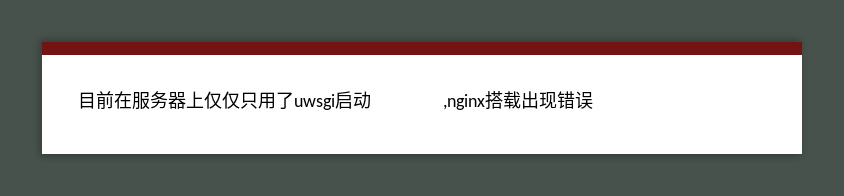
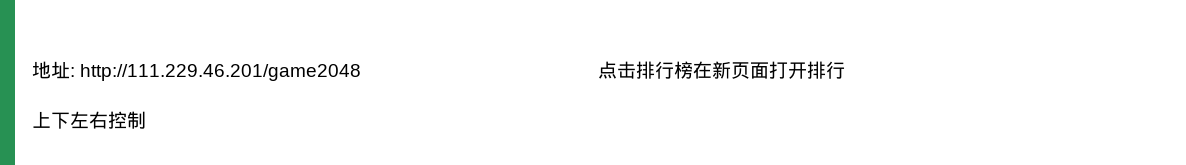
- 目前在服务器上仅仅只用了uwsgi启动,nginx搭载出现错误
+ 地址: http://111.229.46.201/game2048
+ 上下左右控制
+ 点击排行榜在新页面打开排行

